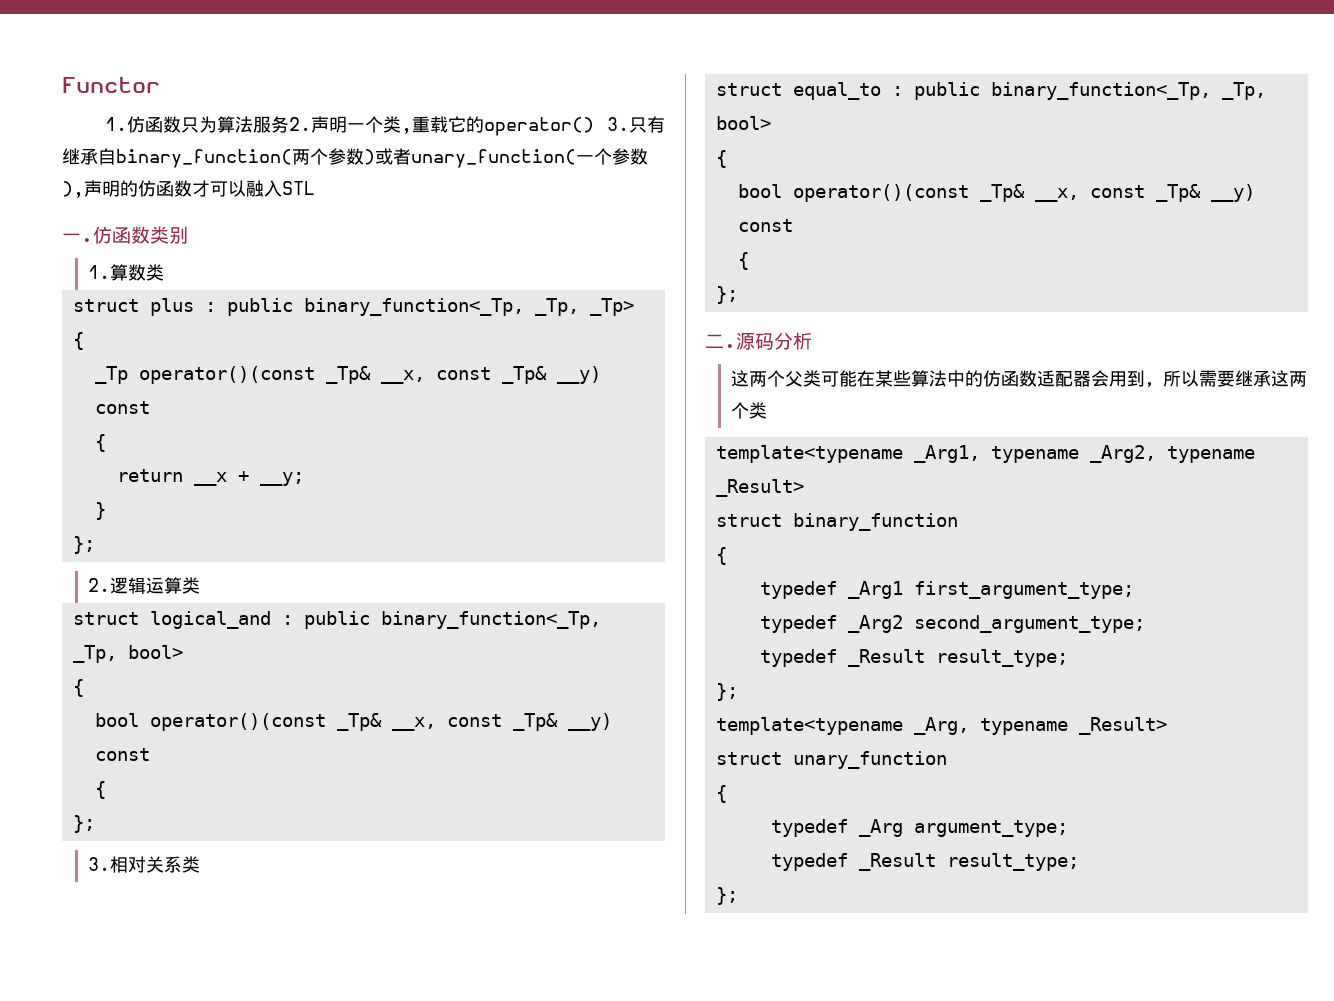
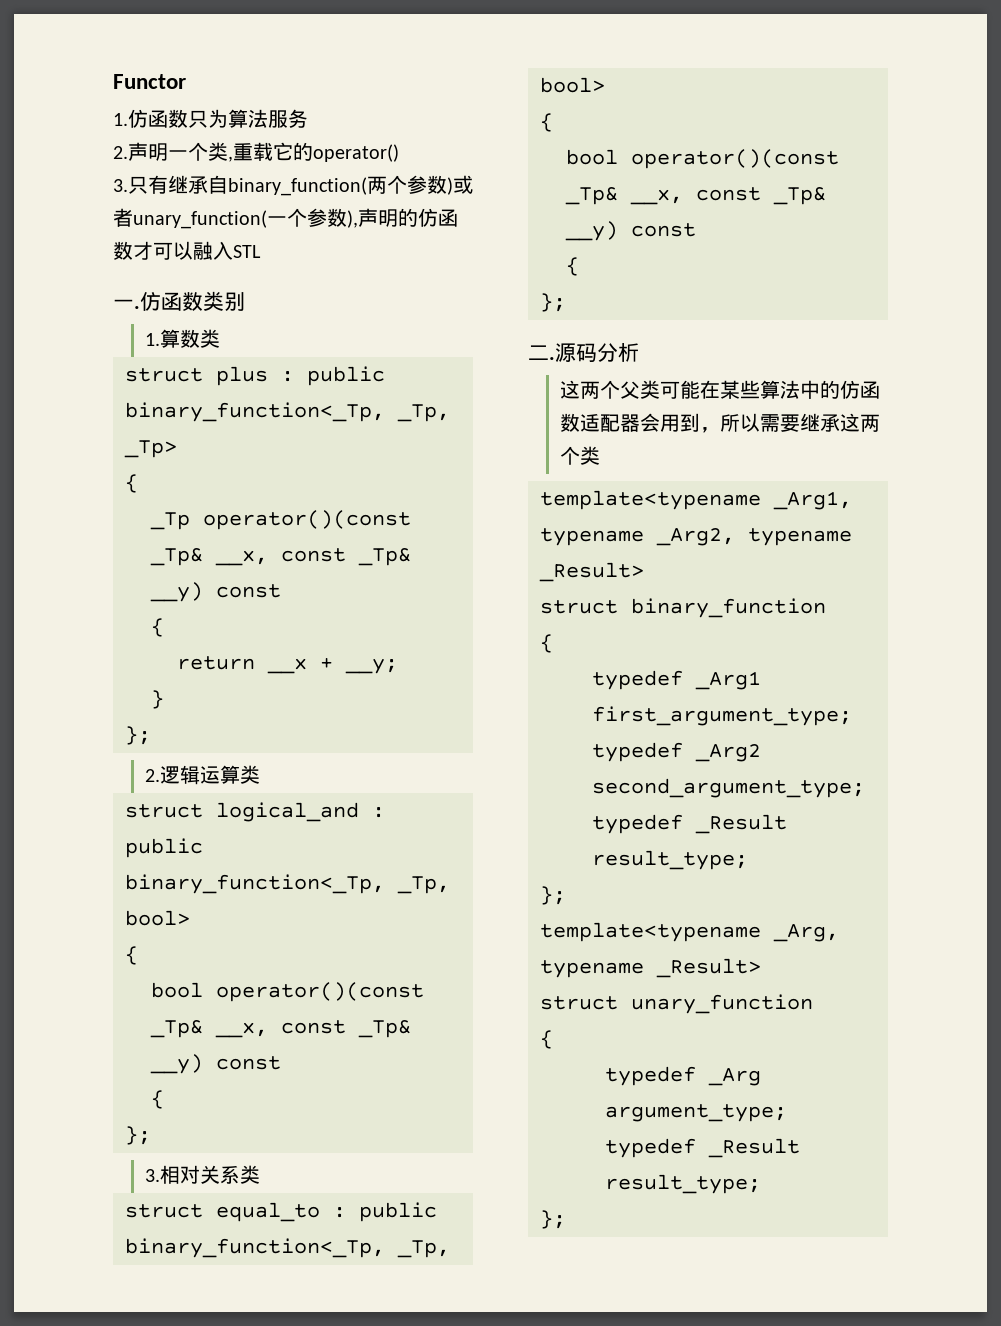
- 1.仿函数只为算法服务2.声明一个类,重载它的operator() 3.只有继承自binary_function(两个参数)或者unary_function(一个参数),声明的仿函数才可以融入STL
+ 1.仿函数只为算法服务
+ 2.声明一个类,重载它的operator()
+ 3.只有继承自binary_function(两个参数)或者unary_function(一个参数),声明的仿函数才可以融入STL

